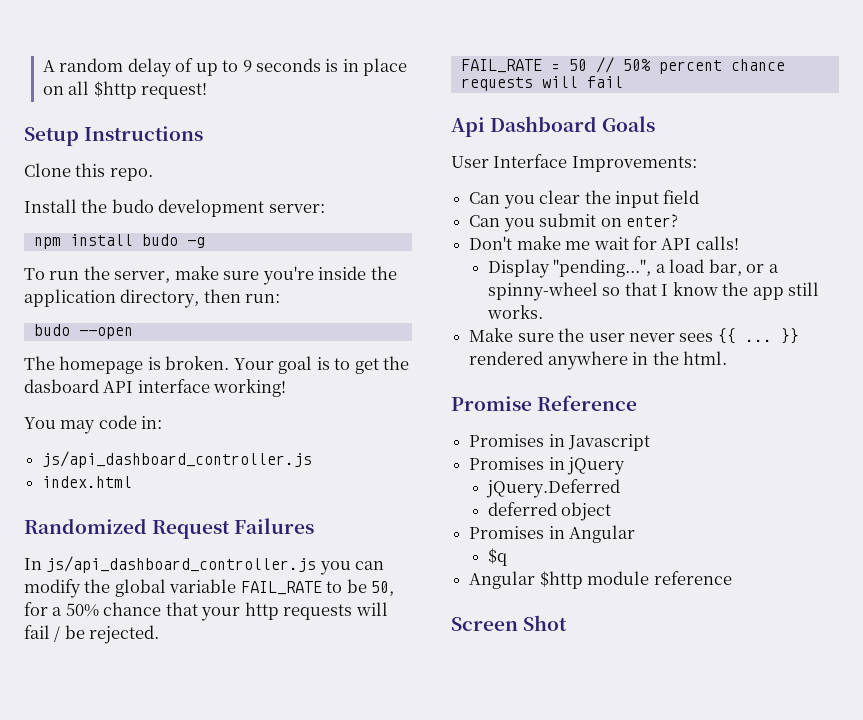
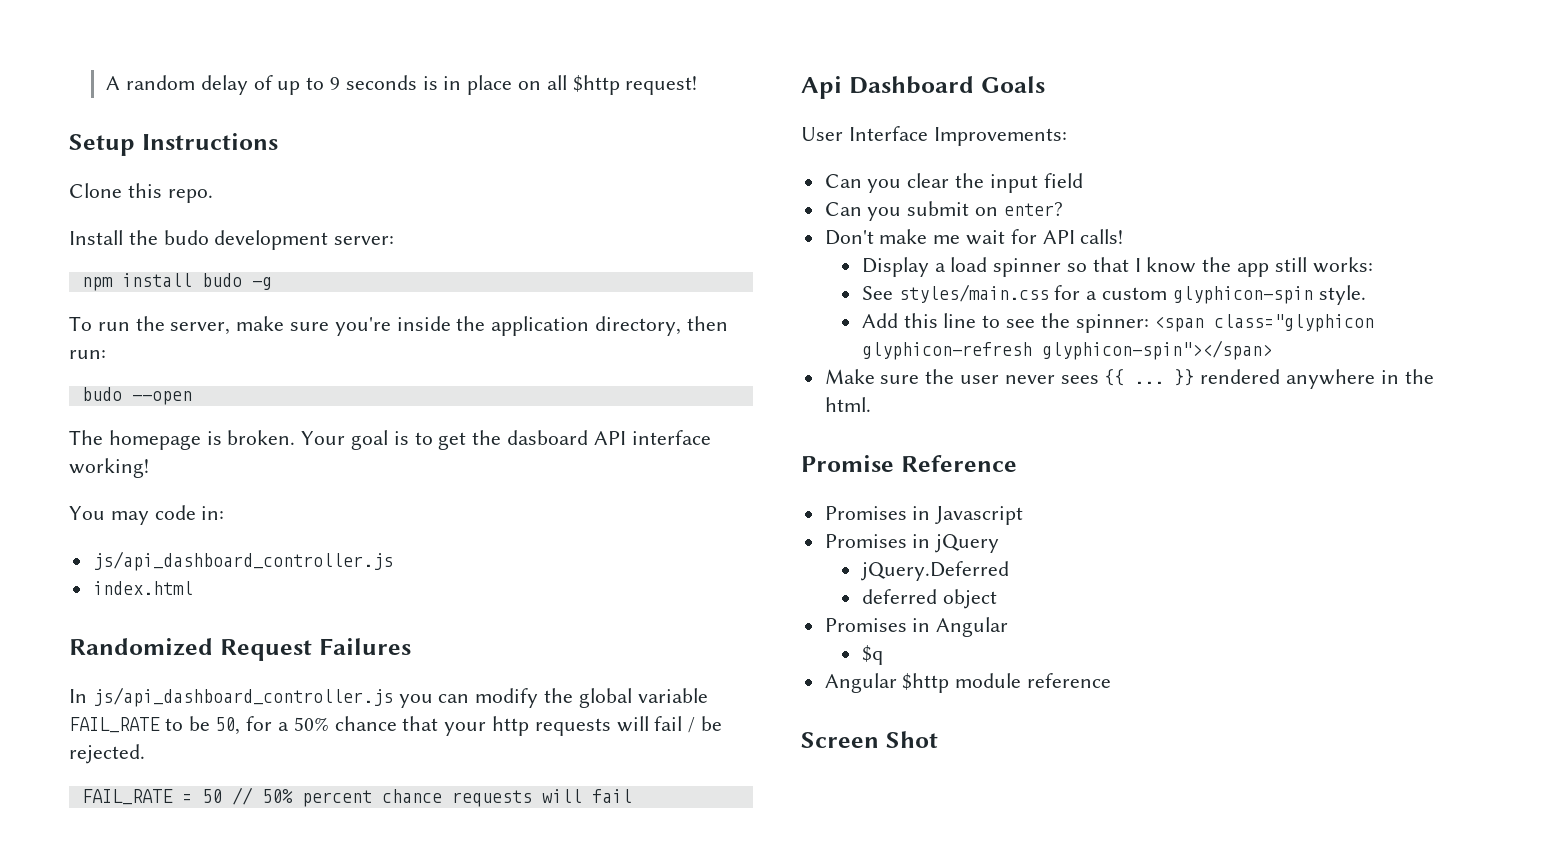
- Display "pending...", a load bar, or a spinny-wheel so that I know the app still works.
+ Display a load spinner so that I know the app still works:
+ See styles/main.css for a custom glyphicon-spin style.
+ Add this line to see the spinner: <span class="glyphicon glyphicon-refresh glyphicon-spin"></span>

